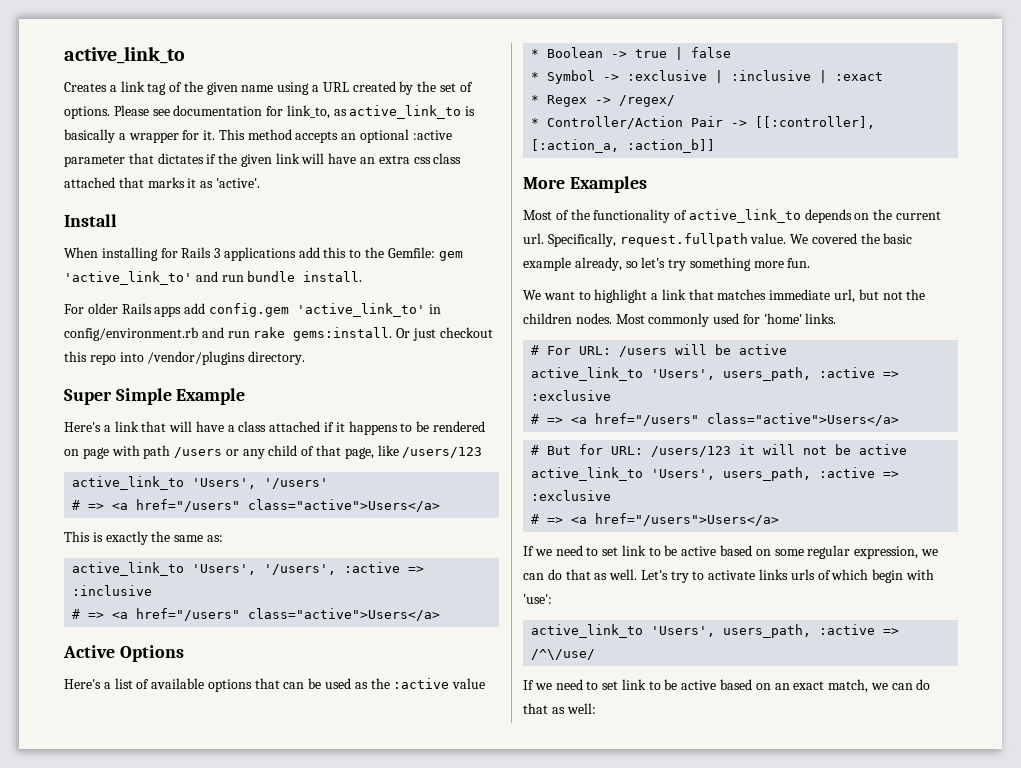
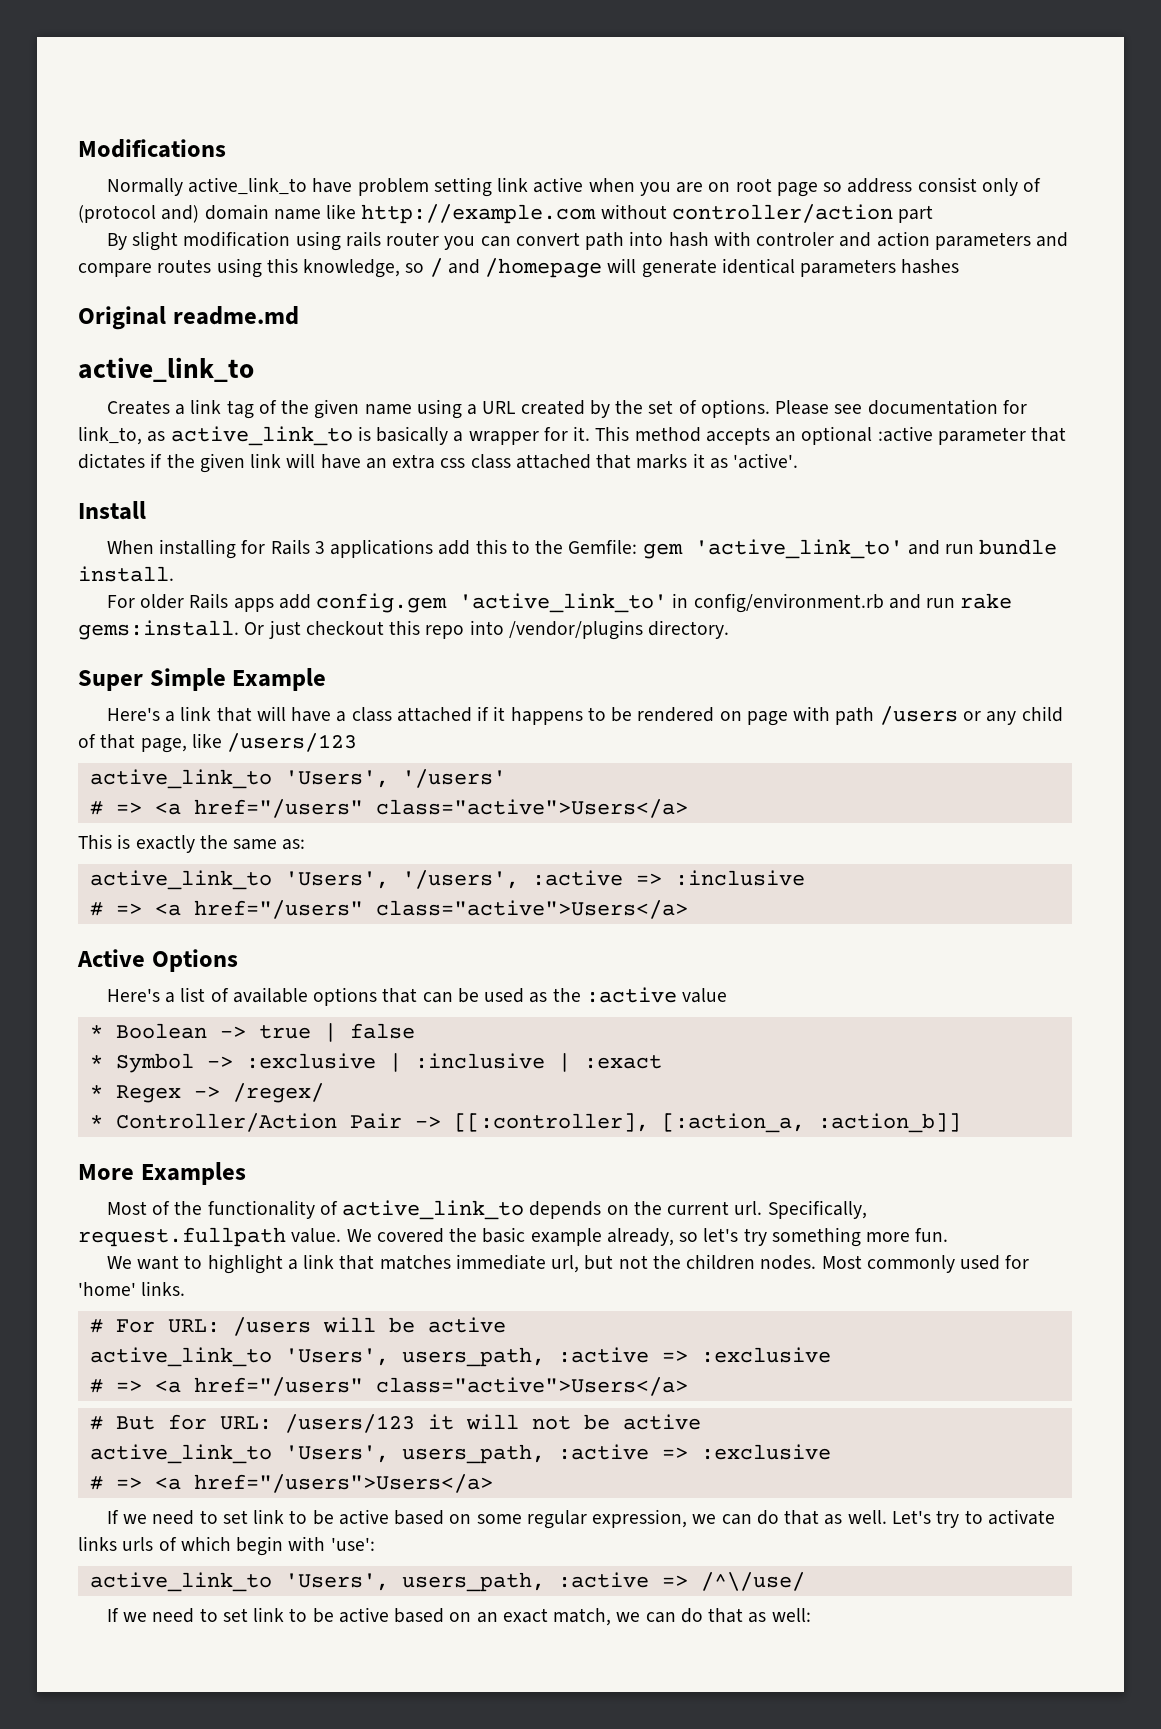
+ Modifications
+ Normally active_link_to have problem setting link active when you are on root page so address consist only of (protocol and) domain name like http://example.com without controller/action part
+ By slight modification using rails router you can convert path into hash with controler and action parameters and compare routes using this knowledge, so / and /homepage will generate identical parameters hashes
+ Original readme.md

